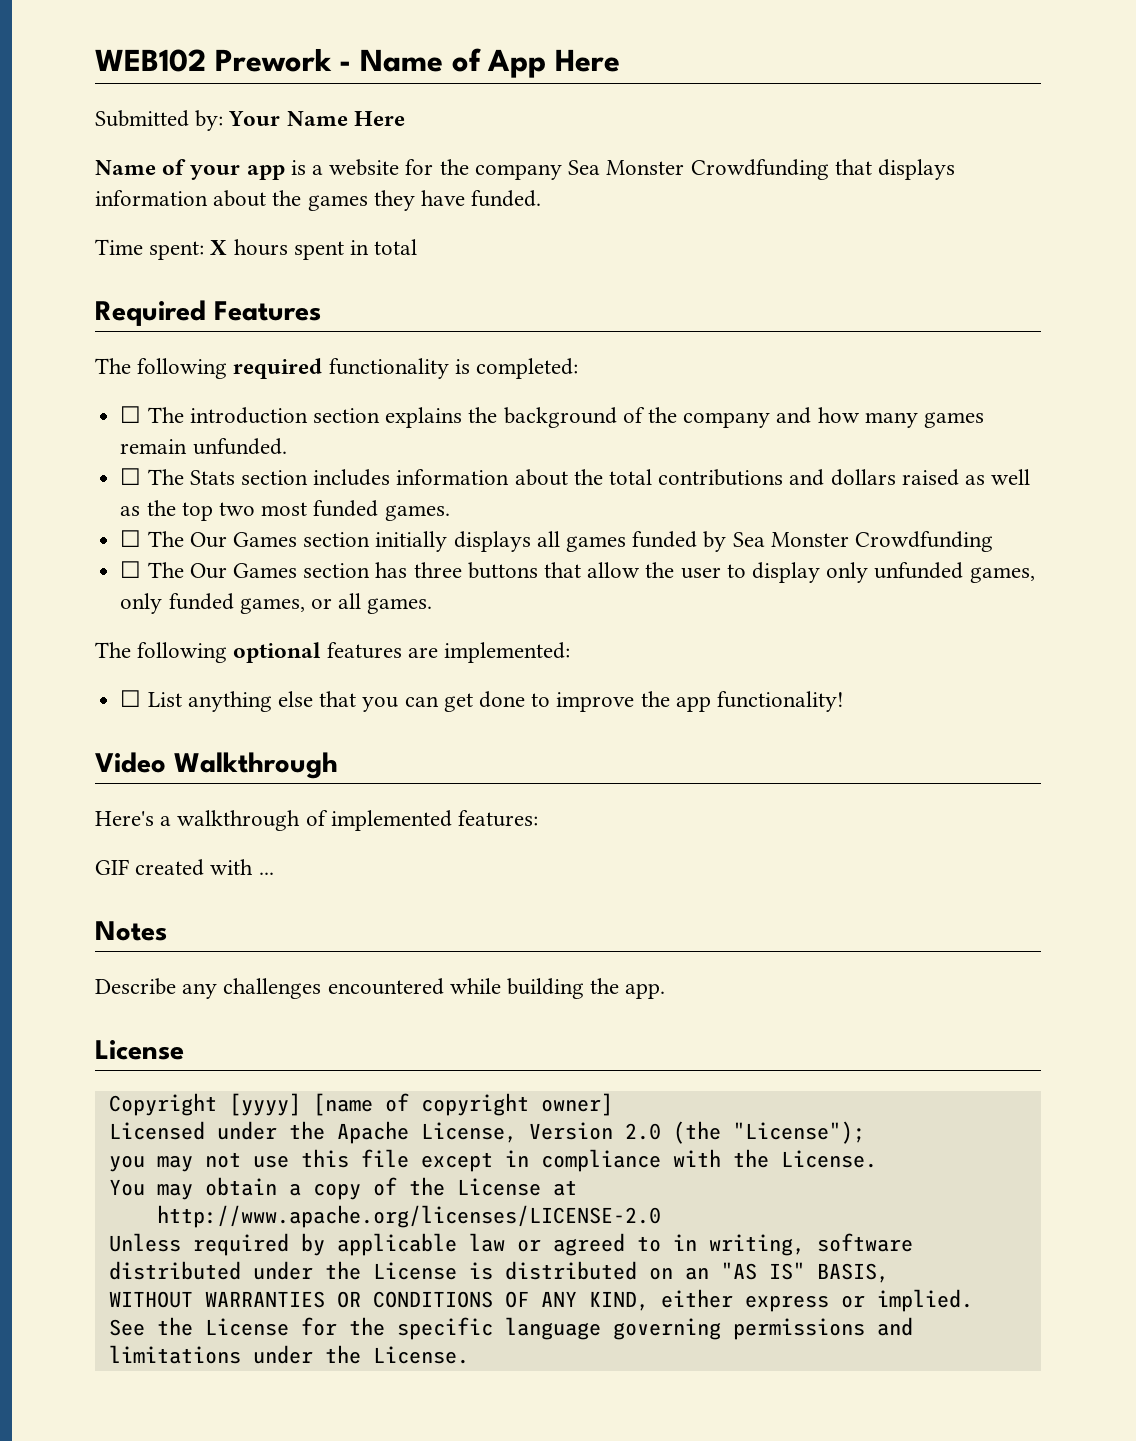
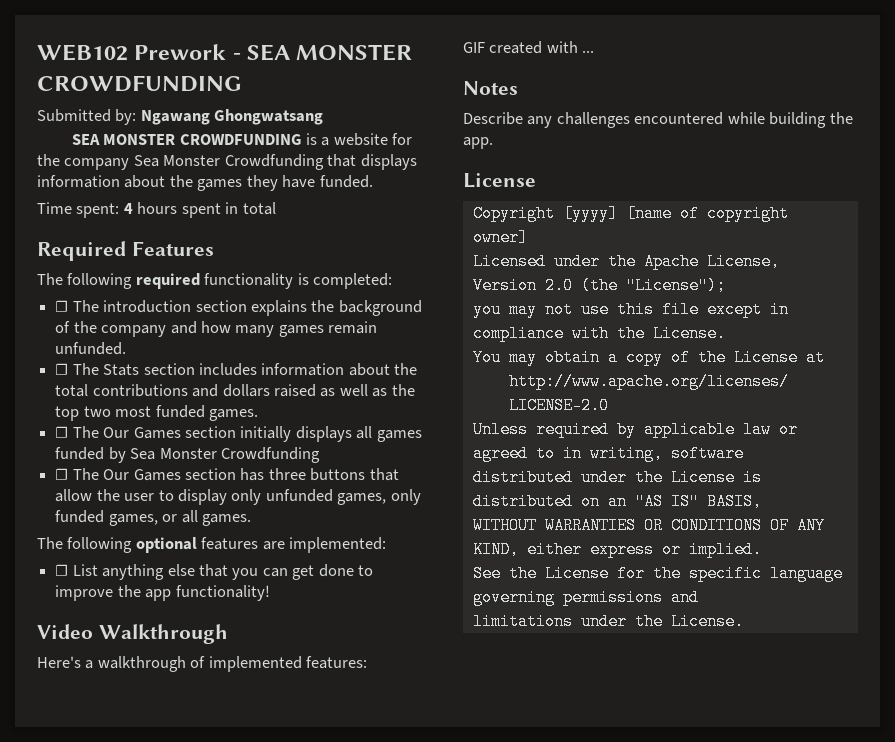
- WEB102 Prework - Name of App Here
- Submitted by: Your Name Here
- Name of your app is a website for the company Sea Monster Crowdfunding that displays information about the games they have funded.
+ WEB102 Prework - SEA MONSTER CROWDFUNDING
+ Submitted by: Ngawang Ghongwatsang
+ SEA MONSTER CROWDFUNDING is a website for the company Sea Monster Crowdfunding that displays information about the games they have funded.
- Time spent: X hours spent in total
+ Time spent: 4 hours spent in total

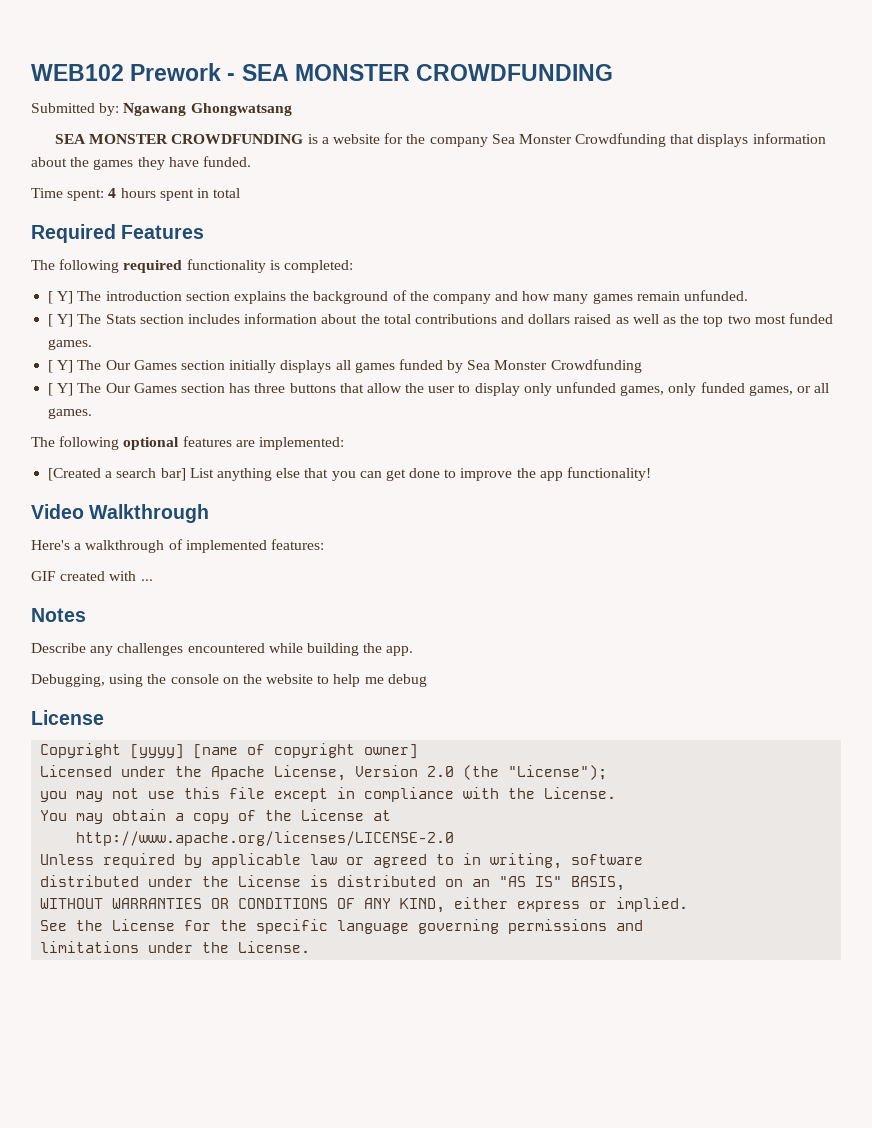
- ☐ The introduction section explains the background of the company and how many games remain unfunded.
+ [ Y] The introduction section explains the background of the company and how many games remain unfunded.
- ☐ The Stats section includes information about the total contributions and dollars raised as well as the top two most funded games.
+ [ Y] The Stats section includes information about the total contributions and dollars raised as well as the top two most funded games.
- ☐ The Our Games section initially displays all games funded by Sea Monster Crowdfunding
+ [ Y] The Our Games section initially displays all games funded by Sea Monster Crowdfunding
- ☐ The Our Games section has three buttons that allow the user to display only unfunded games, only funded games, or all games.
+ [ Y] The Our Games section has three buttons that allow the user to display only unfunded games, only funded games, or all games.
- ☐ List anything else that you can get done to improve the app functionality!
+ [Created a search bar] List anything else that you can get done to improve the app functionality!
+ Debugging, using the console on the website to help me debug

